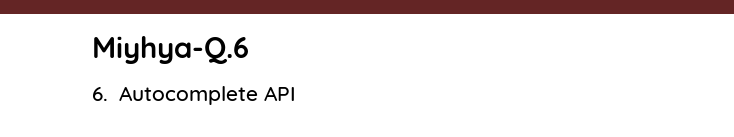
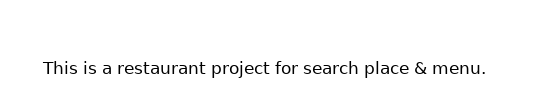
- Miyhya-Q.6
- 6. Autocomplete API
+ This is a restaurant project for search place & menu.

